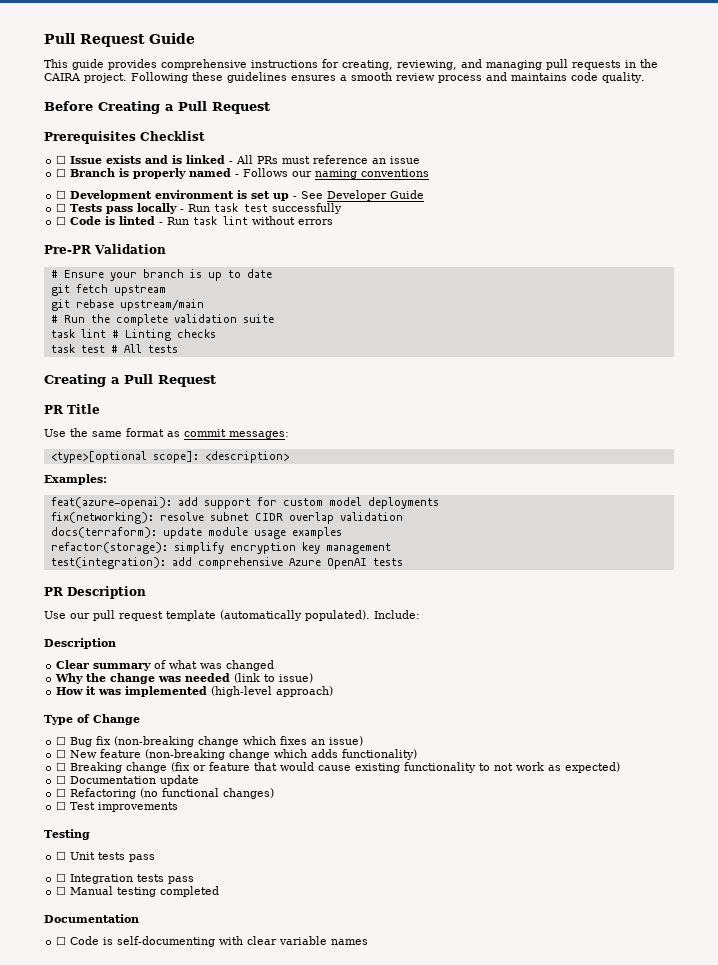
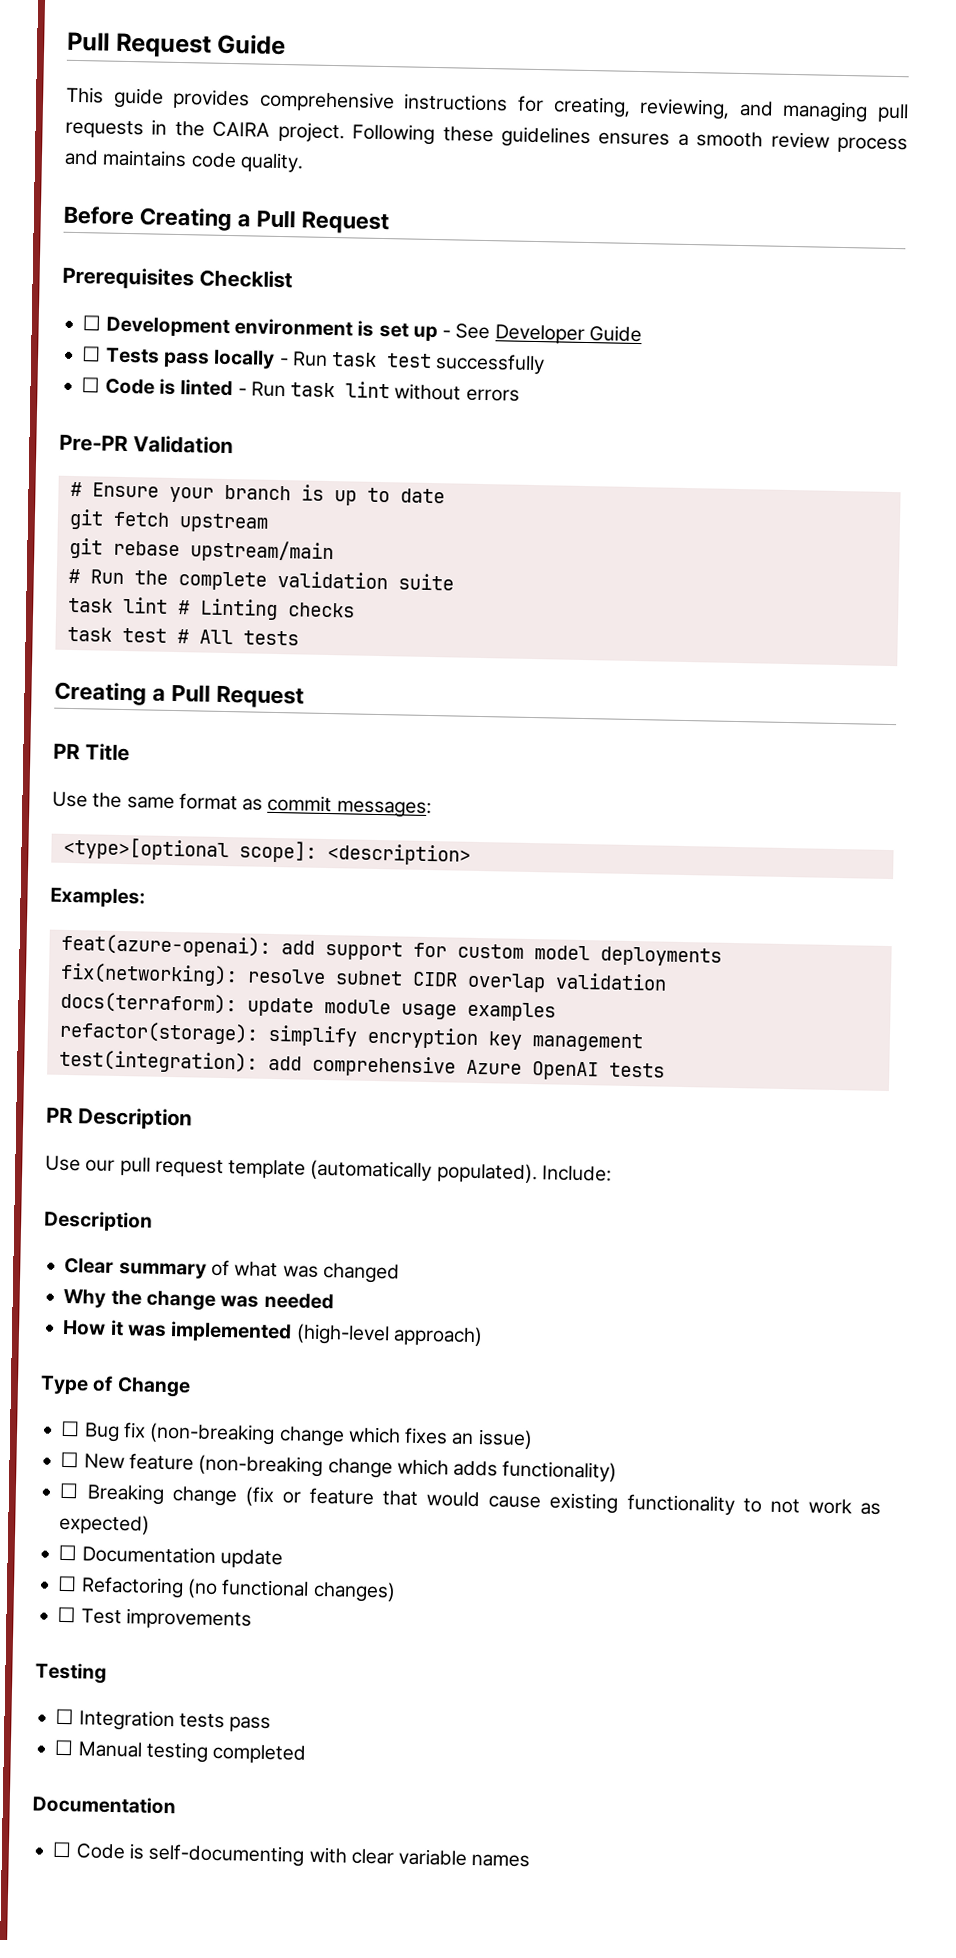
- ☐ Issue exists and is linked - All PRs must reference an issue
- ☐ Branch is properly named - Follows our naming conventions
- Why the change was needed (link to issue)
+ Why the change was needed
- ☐ Unit tests pass

